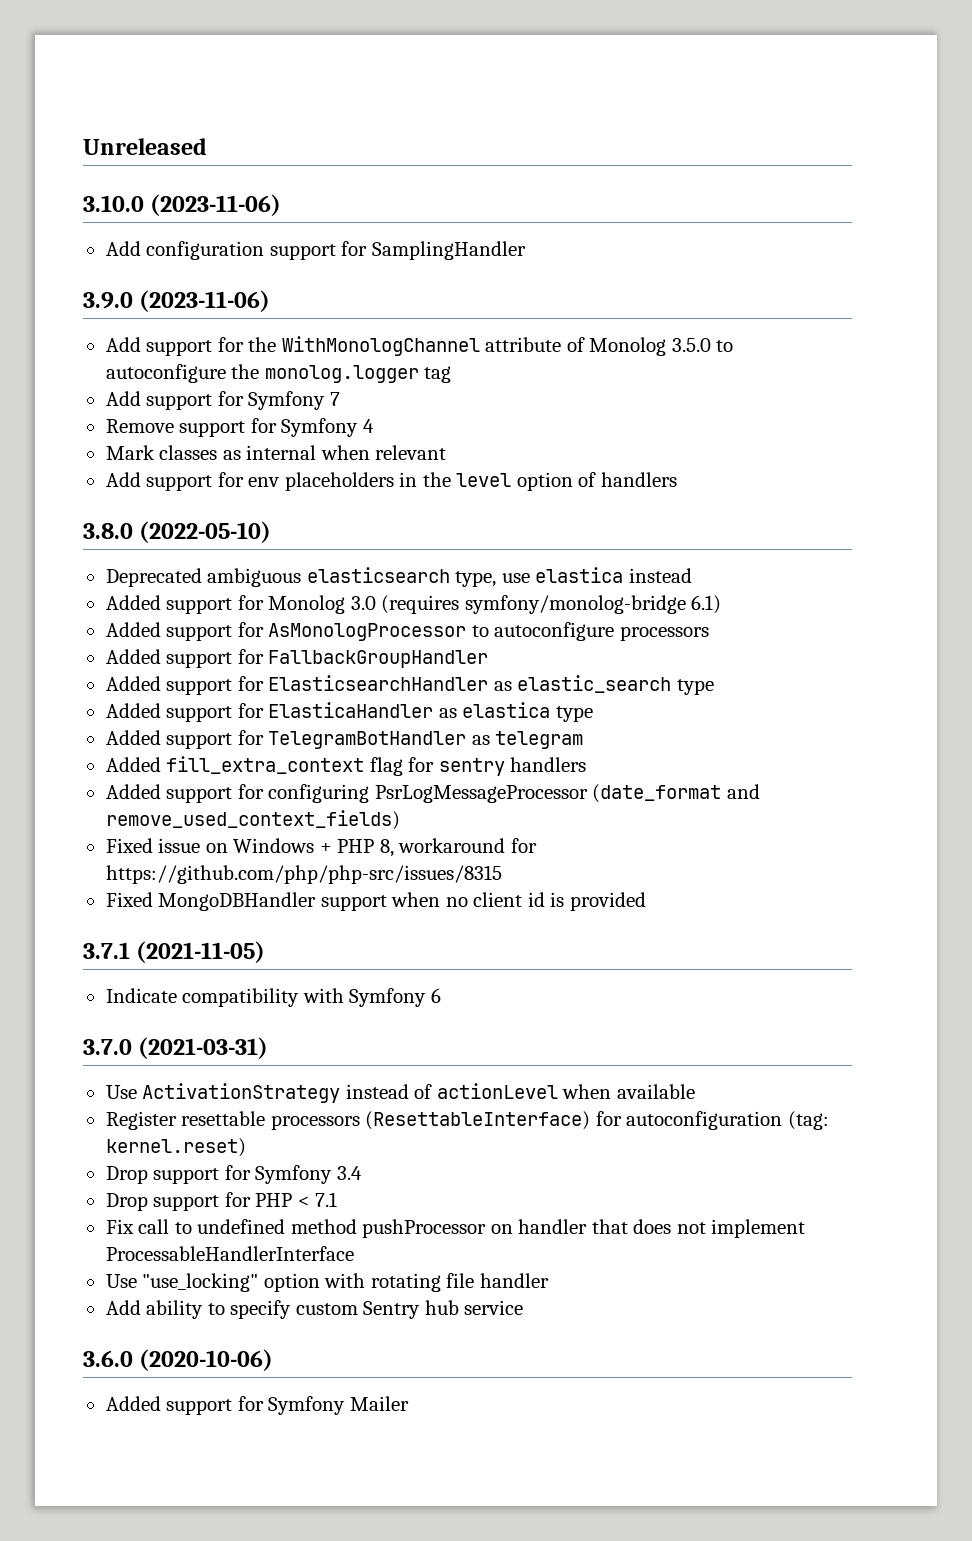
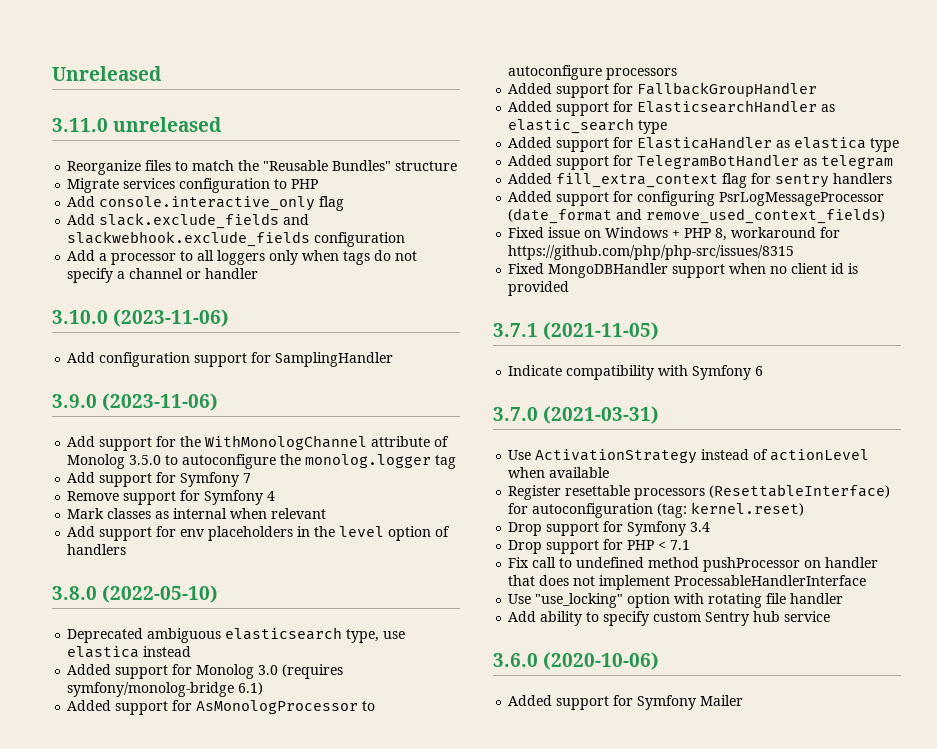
+ 3.11.0 unreleased
+ Reorganize files to match the "Reusable Bundles" structure
+ Migrate services configuration to PHP
+ Add console.interactive_only flag
+ Add slack.exclude_fields and slackwebhook.exclude_fields configuration
+ Add a processor to all loggers only when tags do not specify a channel or handler

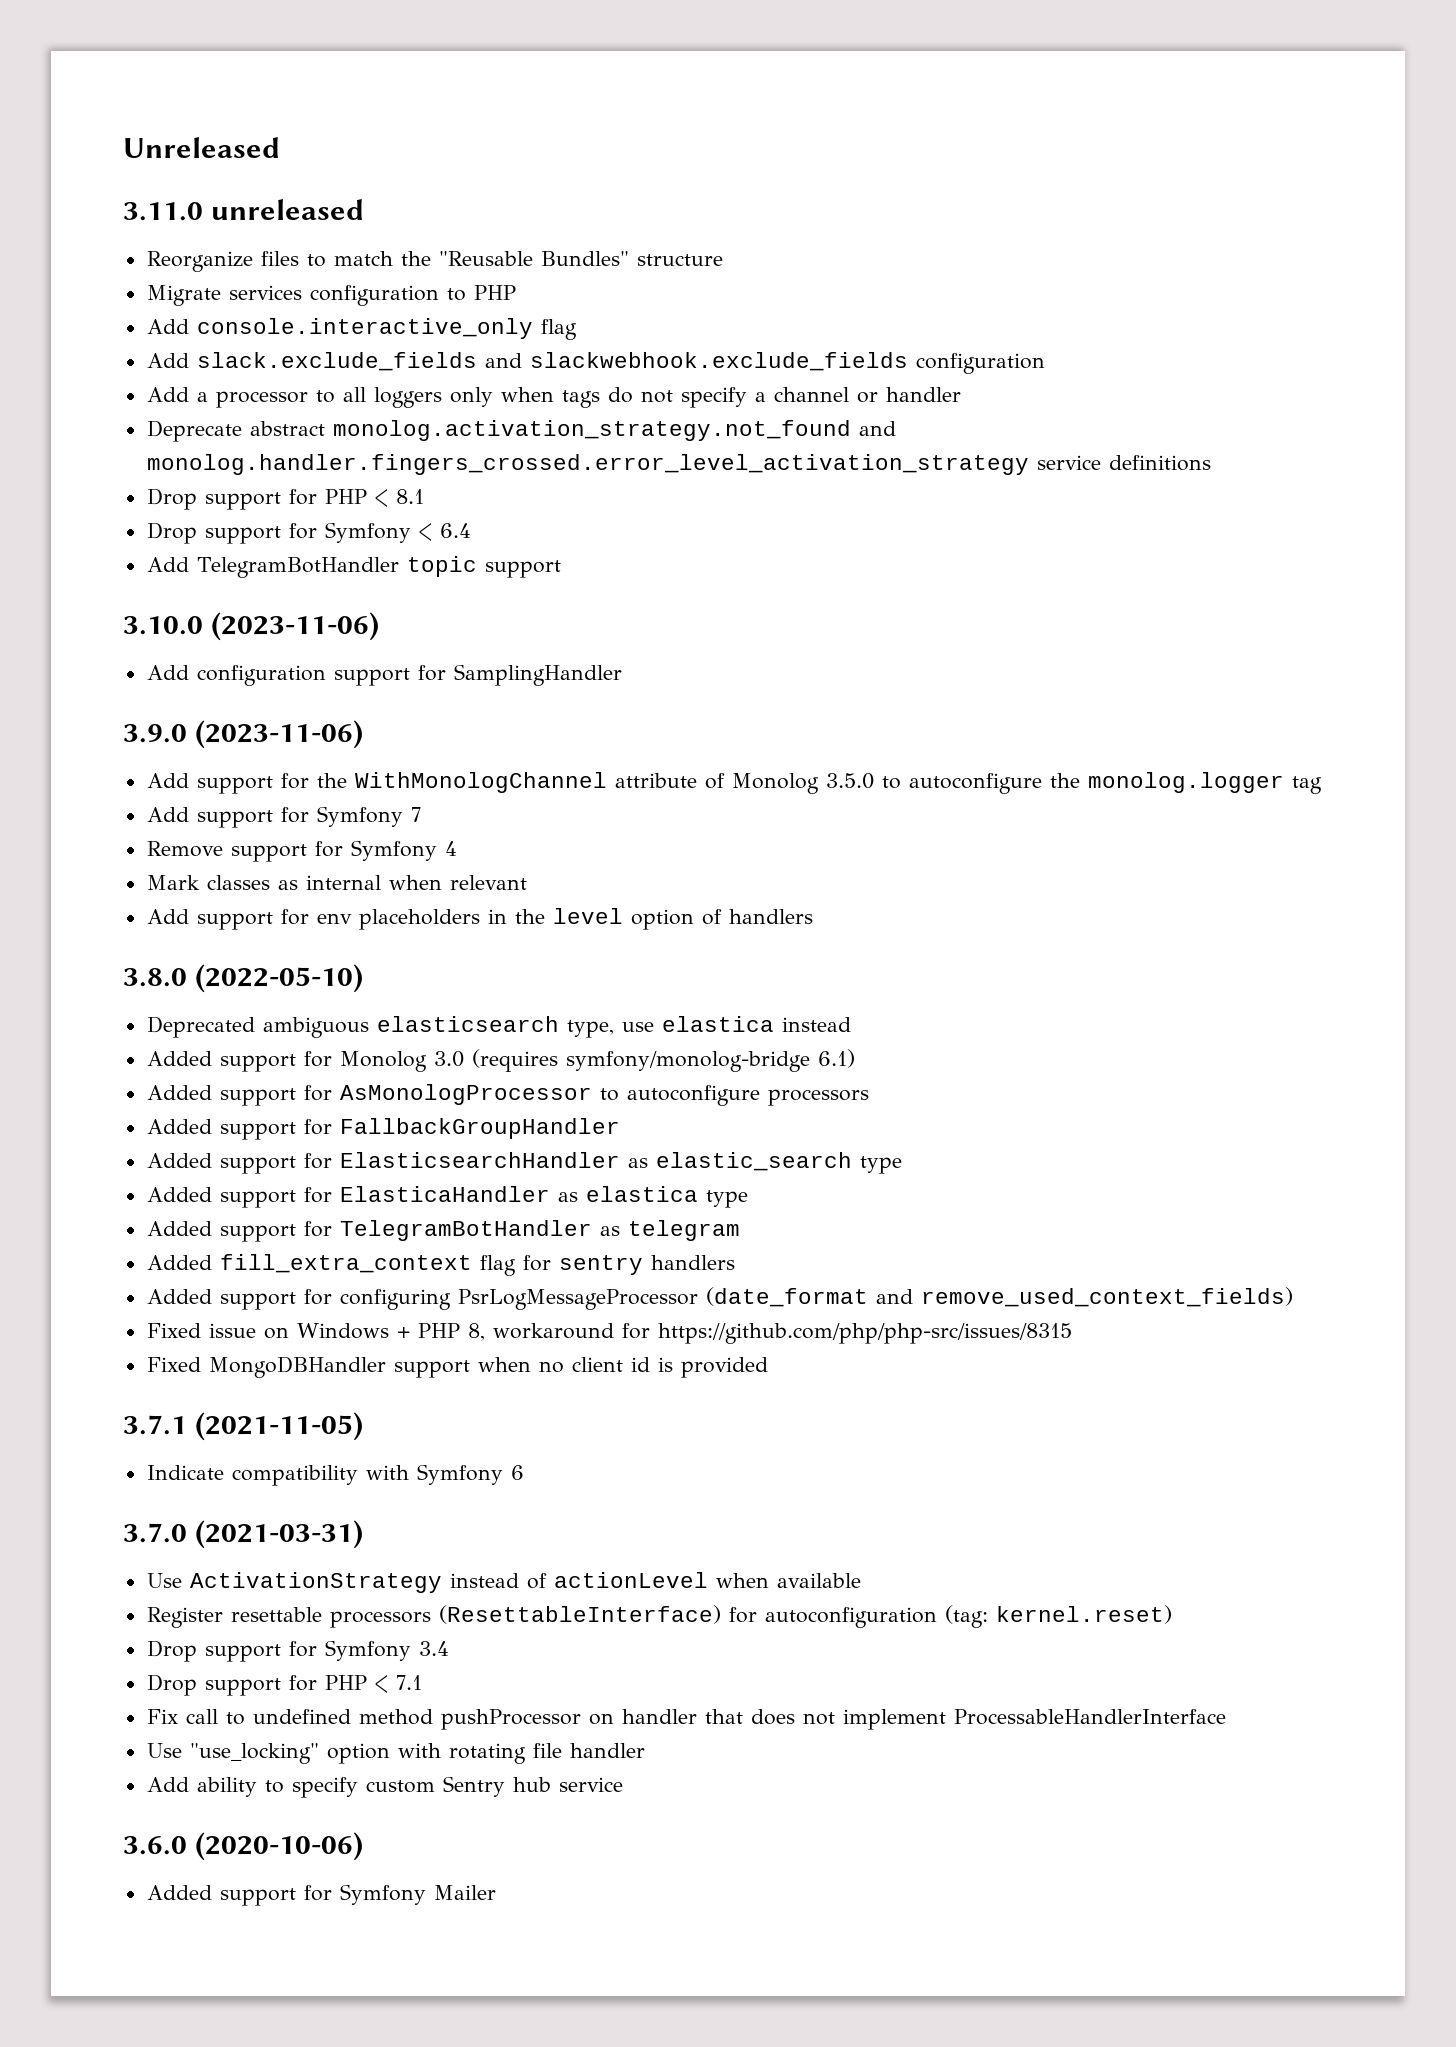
+ Deprecate abstract monolog.activation_strategy.not_found and monolog.handler.fingers_crossed.error_level_activation_strategy service definitions
+ Drop support for PHP < 8.1
+ Drop support for Symfony < 6.4
+ Add TelegramBotHandler topic support

